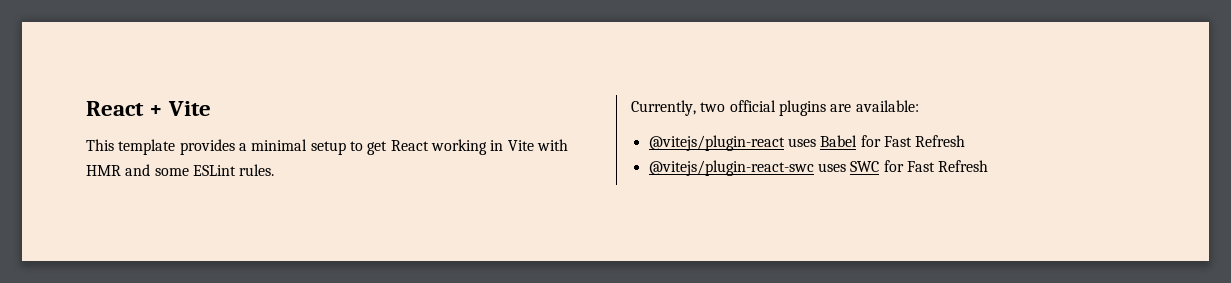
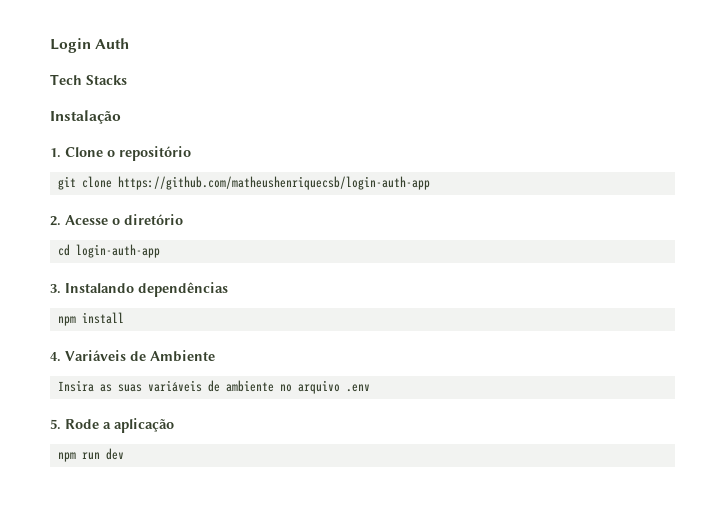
- React + Vite
- This template provides a minimal setup to get React working in Vite with HMR and some ESLint rules.
- Currently, two official plugins are available:
- @vitejs/plugin-react uses Babel for Fast Refresh
- @vitejs/plugin-react-swc uses SWC for Fast Refresh
+ Login Auth
+ Tech Stacks
+ Instalação
+ 1. Clone o repositório
+ git clone https://github.com/matheushenriquecsb/login-auth-app
+ 2. Acesse o diretório
+ cd login-auth-app
+ 3. Instalando dependências
+ npm install
+ 4. Variáveis de Ambiente
+ Insira as suas variáveis de ambiente no arquivo .env
+ 5. Rode a aplicação
+ npm run dev

